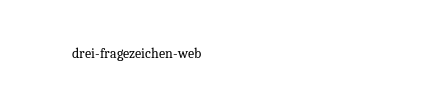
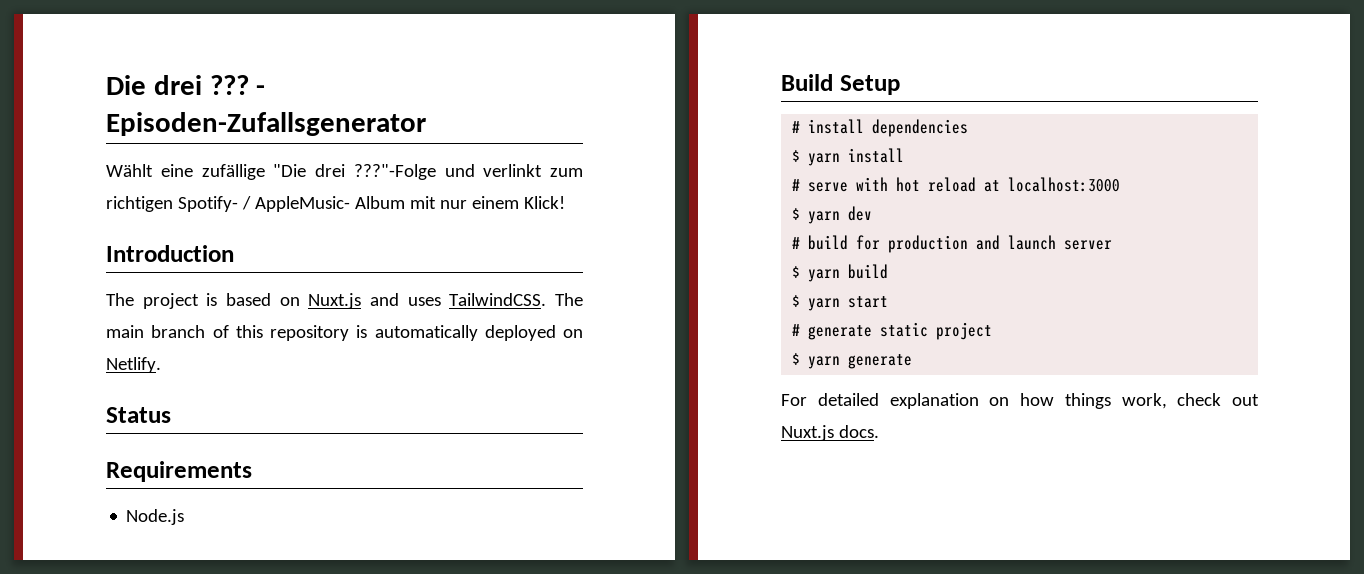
- drei-fragezeichen-web
+ Die drei ??? - Episoden-Zufallsgenerator
+ Wählt eine zufällige "Die drei ???"-Folge und verlinkt zum richtigen Spotify- / AppleMusic- Album mit nur einem Klick!
+ Introduction
+ The project is based on Nuxt.js and uses TailwindCSS. The main branch of this repository is automatically deployed on Netlify.
+ Status
+ Requirements
+ Node.js
+ Build Setup
+ # install dependencies
+ $ yarn install
+ # serve with hot reload at localhost:3000
+ $ yarn dev
+ # build for production and launch server
+ $ yarn build
+ $ yarn start
+ # generate static project
+ $ yarn generate
+ For detailed explanation on how things work, check out Nuxt.js docs.

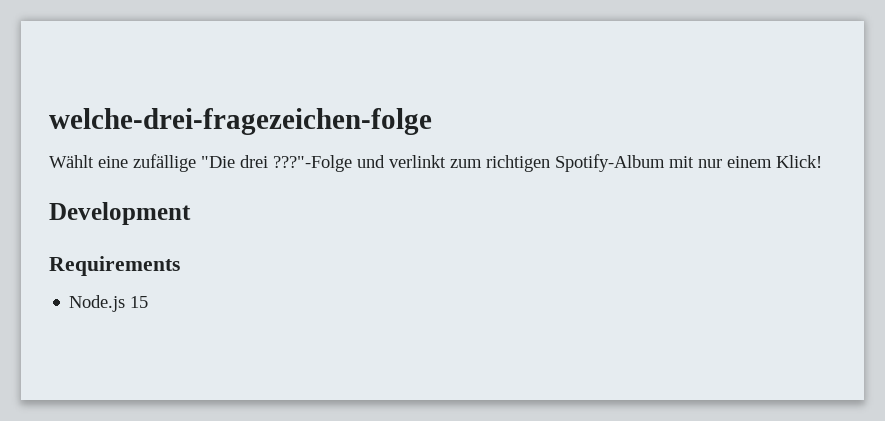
- Die drei ??? - Episoden-Zufallsgenerator
+ welche-drei-fragezeichen-folge
- Wählt eine zufällige "Die drei ???"-Folge und verlinkt zum richtigen Spotify- / AppleMusic- Album mit nur einem Klick!
+ Wählt eine zufällige "Die drei ???"-Folge und verlinkt zum richtigen Spotify-Album mit nur einem Klick!
- Introduction
- The project is based on Nuxt.js and uses TailwindCSS. The main branch of this repository is automatically deployed on Netlify.
- Status
+ Development
  Requirements
- Node.js
- Build Setup
- # install dependencies
- $ yarn install
- # serve with hot reload at localhost:3000
- $ yarn dev
- # build for production and launch server
- $ yarn build
- $ yarn start
- # generate static project
- $ yarn generate
- For detailed explanation on how things work, check out Nuxt.js docs.
+ Node.js 15

